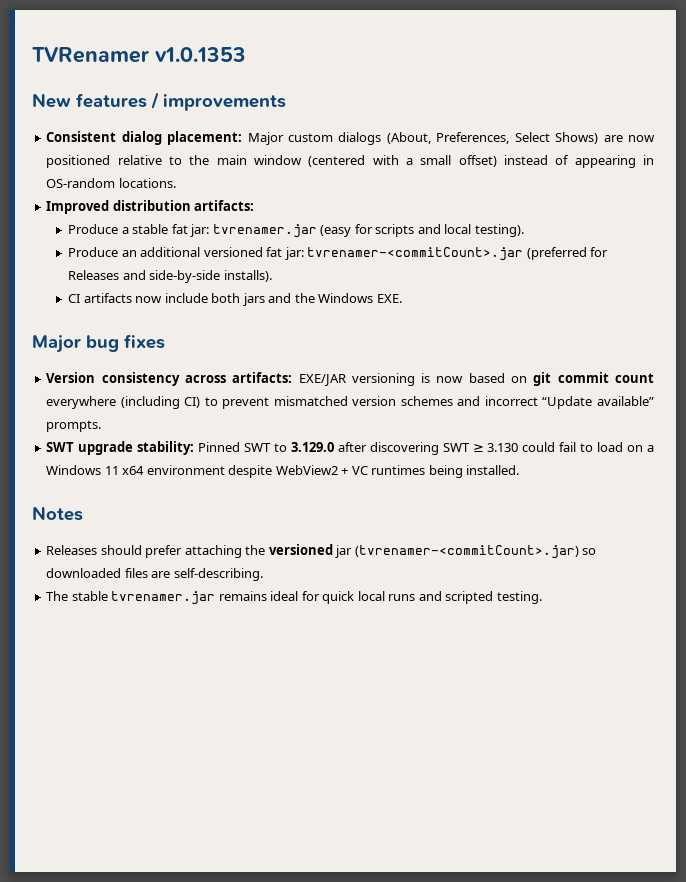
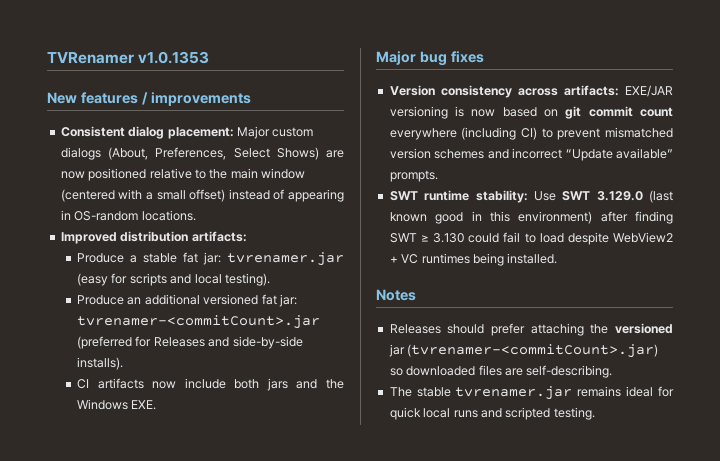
- SWT upgrade stability: Pinned SWT to 3.129.0 after discovering SWT ≥ 3.130 could fail to load on a Windows 11 x64 environment despite WebView2 + VC runtimes being installed.
+ SWT runtime stability: Use SWT 3.129.0 (last known good in this environment) after finding SWT ≥ 3.130 could fail to load despite WebView2 + VC runtimes being installed.

